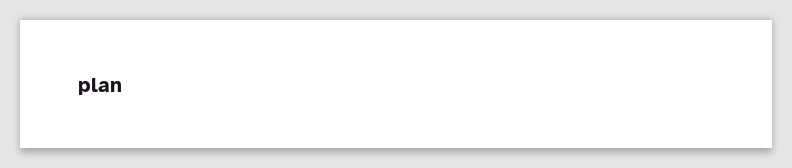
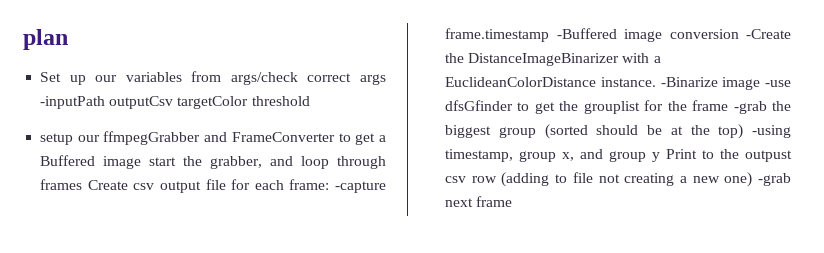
+ Set up our variables from args/check correct args -inputPath outputCsv targetColor threshold
+ setup our ffmpegGrabber and FrameConverter to get a Buffered image start the grabber, and loop through frames Create csv output file for each frame: -capture frame.timestamp -Buffered image conversion -Create the DistanceImageBinarizer with a EuclideanColorDistance instance. -Binarize image -use dfsGfinder to get the grouplist for the frame -grab the biggest group (sorted should be at the top) -using timestamp, group x, and group y Print to the outpust csv row (adding to file not creating a new one) -grab next frame

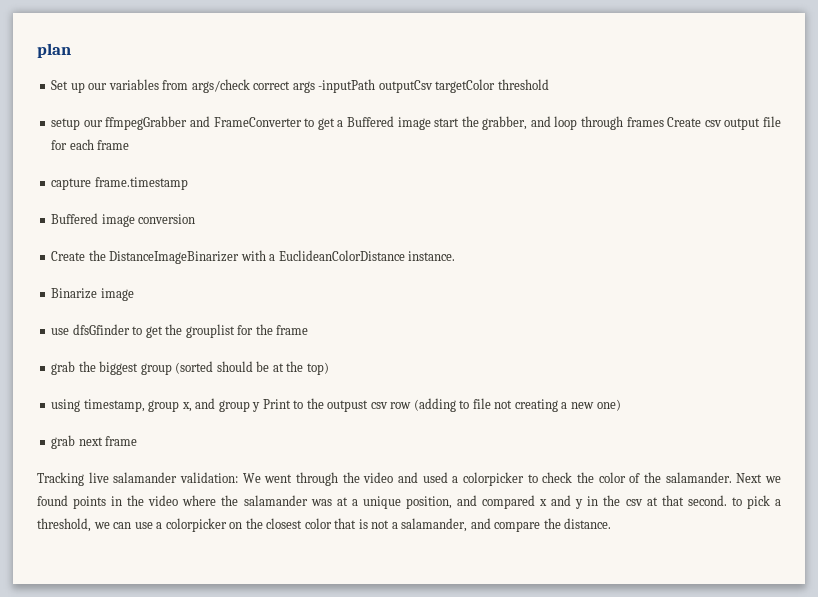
- setup our ffmpegGrabber and FrameConverter to get a Buffered image start the grabber, and loop through frames Create csv output file for each frame: -capture frame.timestamp -Buffered image conversion -Create the DistanceImageBinarizer with a EuclideanColorDistance instance. -Binarize image -use dfsGfinder to get the grouplist for the frame -grab the biggest group (sorted should be at the top) -using timestamp, group x, and group y Print to the outpust csv row (adding to file not creating a new one) -grab next frame
+ setup our ffmpegGrabber and FrameConverter to get a Buffered image start the grabber, and loop through frames Create csv output file for each frame
+ capture frame.timestamp
+ Buffered image conversion
+ Create the DistanceImageBinarizer with a EuclideanColorDistance instance.
+ Binarize image
+ use dfsGfinder to get the grouplist for the frame
+ grab the biggest group (sorted should be at the top)
+ using timestamp, group x, and group y Print to the outpust csv row (adding to file not creating a new one)
+ grab next frame
+ Tracking live salamander validation: We went through the video and used a colorpicker to check the color of the salamander. Next we found points in the video where the salamander was at a unique position, and compared x and y in the csv at that second. to pick a threshold, we can use a colorpicker on the closest color that is not a salamander, and compare the distance.

